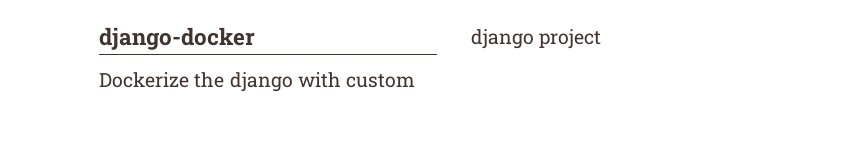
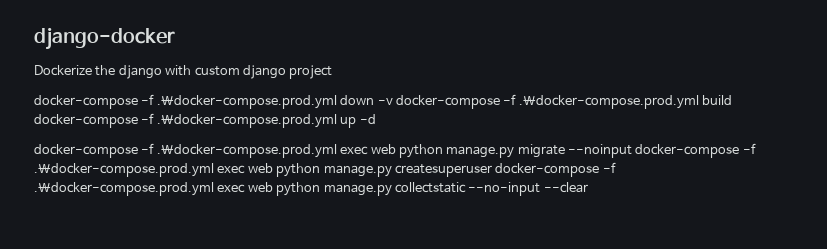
+ docker-compose -f .\docker-compose.prod.yml down -v docker-compose -f .\docker-compose.prod.yml build docker-compose -f .\docker-compose.prod.yml up -d
+ docker-compose -f .\docker-compose.prod.yml exec web python manage.py migrate --noinput docker-compose -f .\docker-compose.prod.yml exec web python manage.py createsuperuser docker-compose -f .\docker-compose.prod.yml exec web python manage.py collectstatic --no-input --clear

